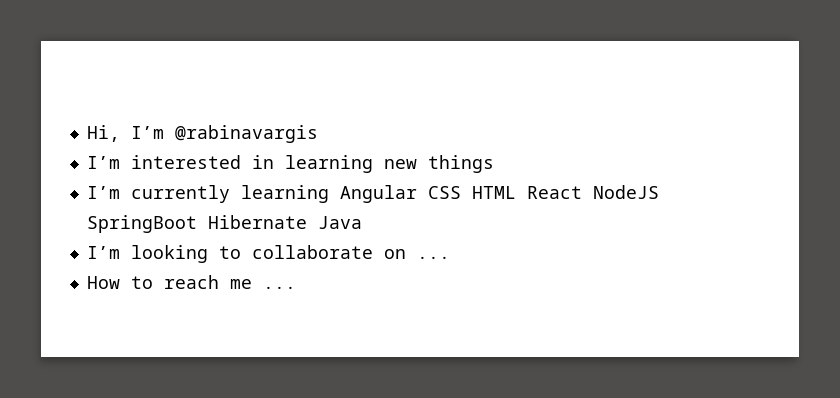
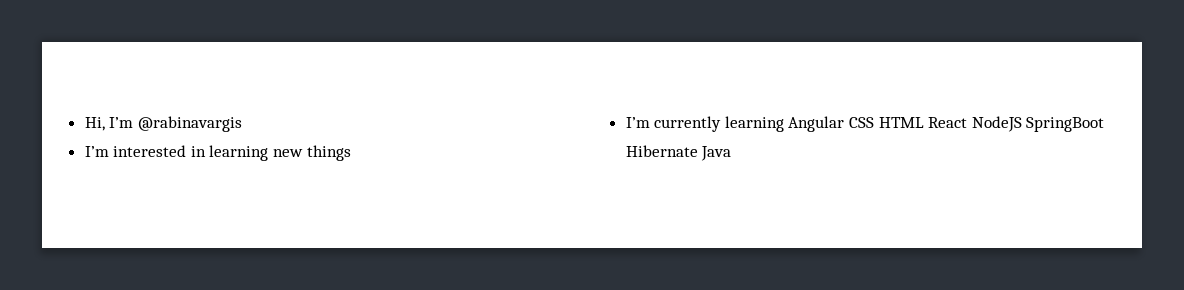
- I’m looking to collaborate on ...
- How to reach me ...

